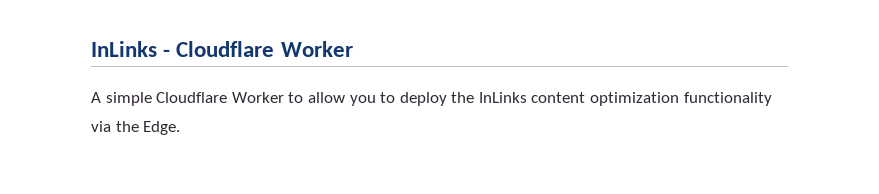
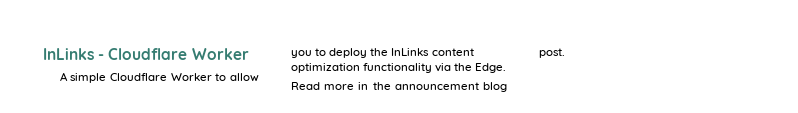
+ Read more in the announcement blog post.

